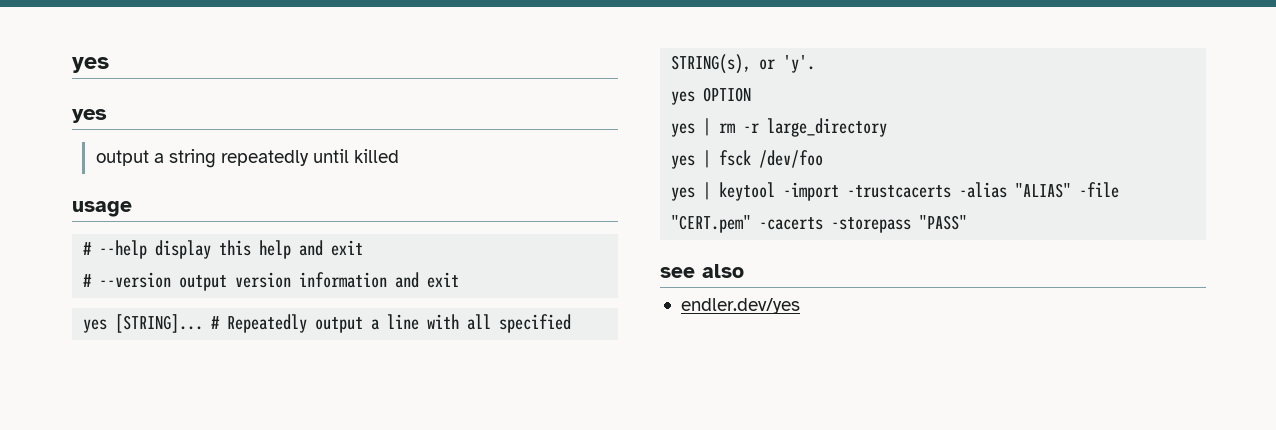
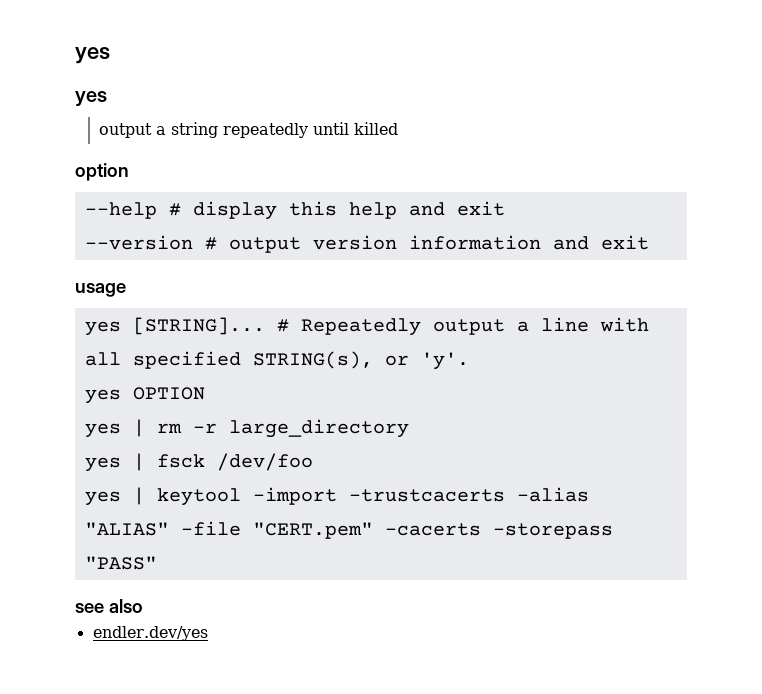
- usage
- # --help display this help and exit
+ option
+ --help # display this help and exit
- # --version output version information and exit
+ --version # output version information and exit
+ usage

